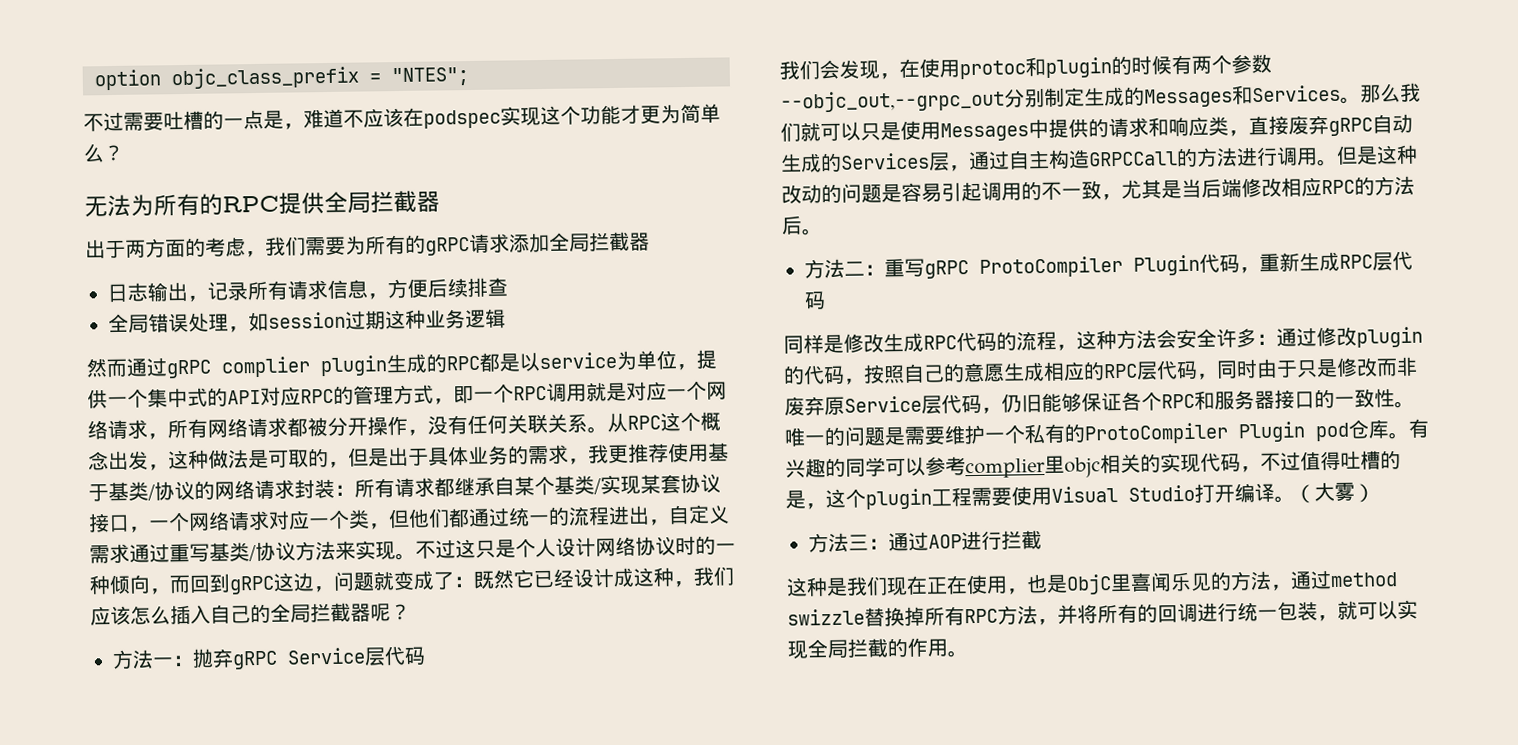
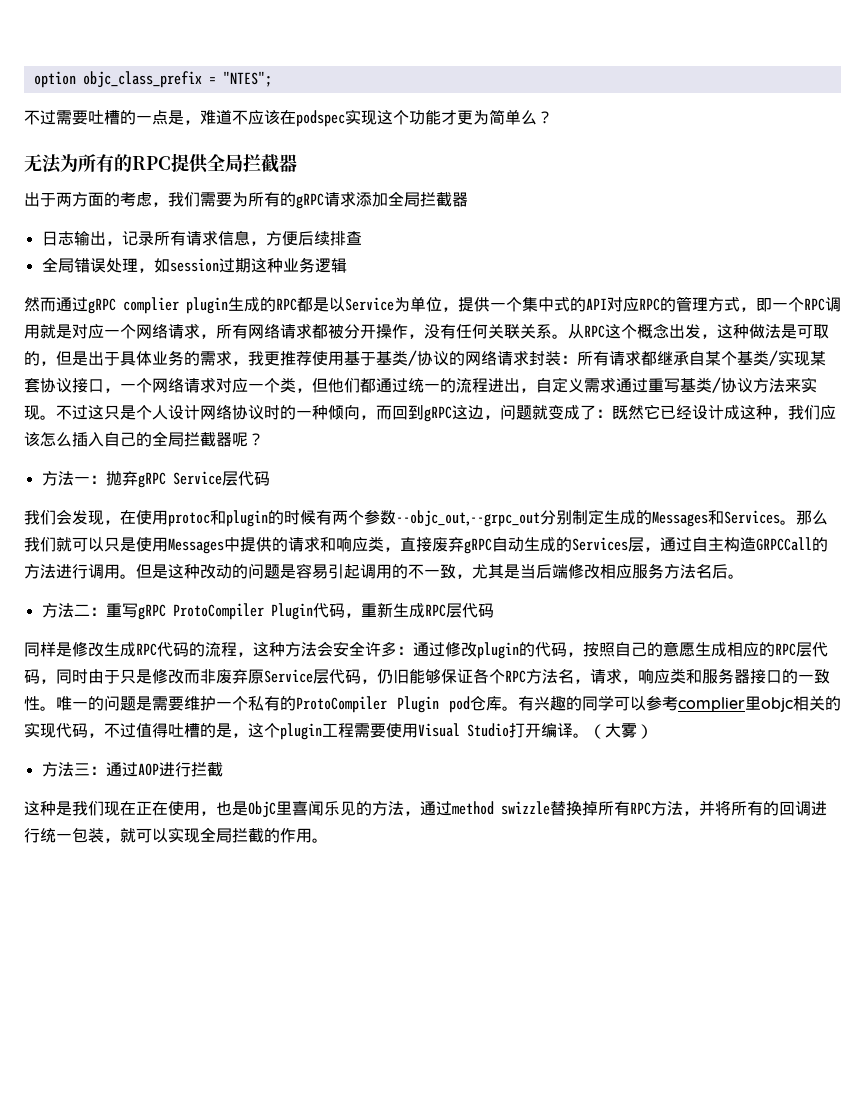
- 然而通过gRPC complier plugin生成的RPC都是以service为单位，提供一个集中式的API对应RPC的管理方式，即一个RPC调用就是对应一个网络请求，所有网络请求都被分开操作，没有任何关联关系。
+ 然而通过gRPC complier plugin生成的RPC都是以Service为单位，提供一个集中式的API对应RPC的管理方式，即一个RPC调用就是对应一个网络请求，所有网络请求都被分开操作，没有任何关联关系。
- 但是这种改动的问题是容易引起调用的不一致，尤其是当后端修改相应RPC的方法后。
+ 但是这种改动的问题是容易引起调用的不一致，尤其是当后端修改相应服务方法名后。
- 同样是修改生成RPC代码的流程，这种方法会安全许多：通过修改plugin的代码，按照自己的意愿生成相应的RPC层代码，同时由于只是修改而非废弃原Service层代码，仍旧能够保证各个RPC和服务器接口的一致性。
+ 同样是修改生成RPC代码的流程，这种方法会安全许多：通过修改plugin的代码，按照自己的意愿生成相应的RPC层代码，同时由于只是修改而非废弃原Service层代码，仍旧能够保证各个RPC方法名，请求，响应类和服务器接口的一致性。

